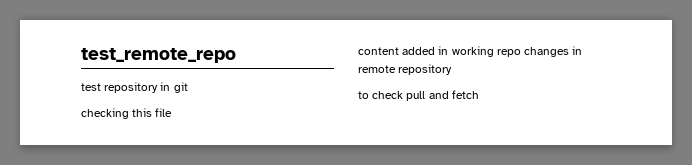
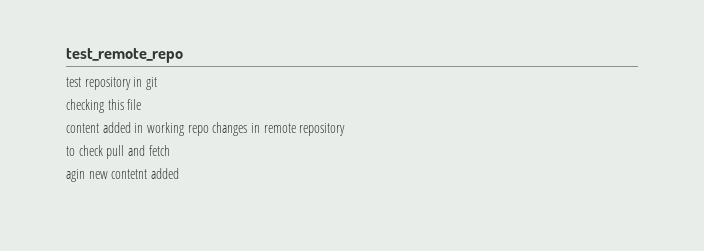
+ agin new contetnt added

